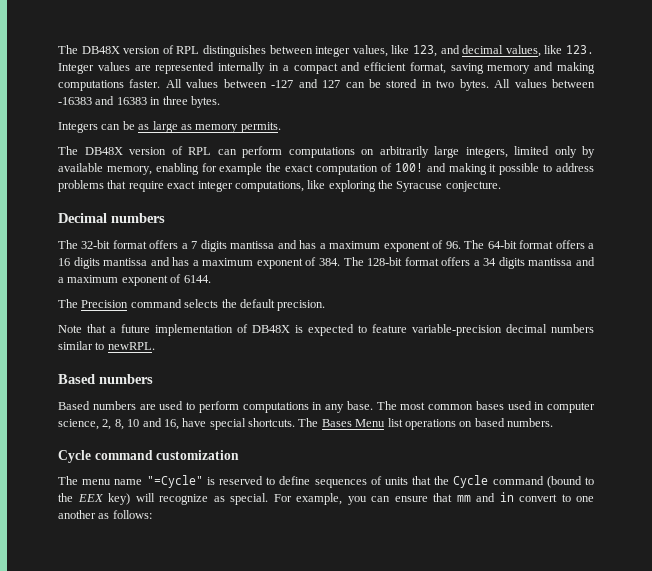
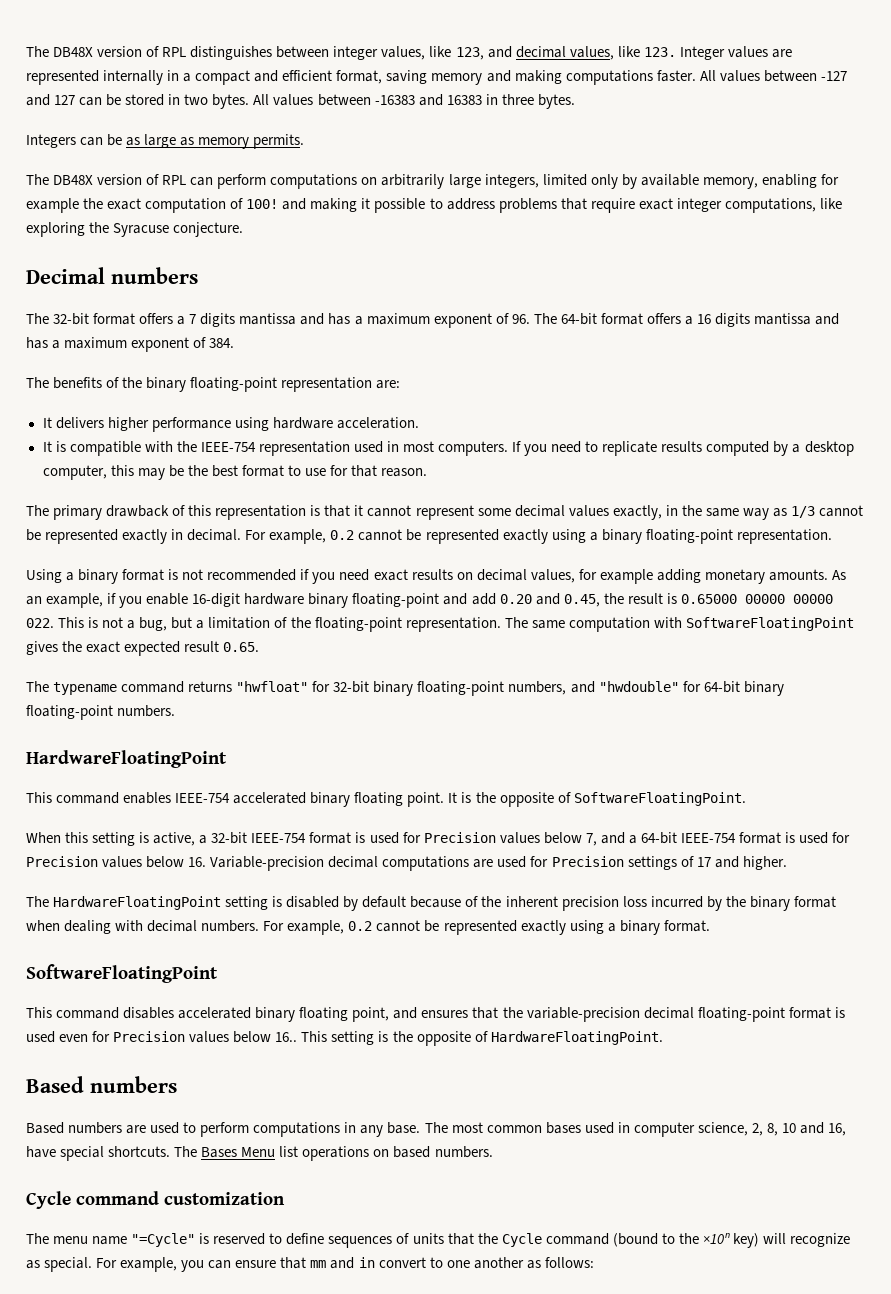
- The 32-bit format offers a 7 digits mantissa and has a maximum exponent of 96. The 64-bit format offers a 16 digits mantissa and has a maximum exponent of 384. The 128-bit format offers a 34 digits mantissa and a maximum exponent of 6144.
- The Precision command selects the default precision.
- Note that a future implementation of DB48X is expected to feature variable-precision decimal numbers similar to newRPL.
+ The 32-bit format offers a 7 digits mantissa and has a maximum exponent of 96. The 64-bit format offers a 16 digits mantissa and has a maximum exponent of 384.
+ The benefits of the binary floating-point representation are:
+ It delivers higher performance using hardware acceleration.
+ It is compatible with the IEEE-754 representation used in most computers. If you need to replicate results computed by a desktop computer, this may be the best format to use for that reason.
+ The primary drawback of this representation is that it cannot represent some decimal values exactly, in the same way as 1/3 cannot be represented exactly in decimal. For example, 0.2 cannot be represented exactly using a binary floating-point representation.
+ Using a binary format is not recommended if you need exact results on decimal values, for example adding monetary amounts. As an example, if you enable 16-digit hardware binary floating-point and add 0.20 and 0.45, the result is 0.65000 00000 00000 022. This is not a bug, but a limitation of the floating-point representation. The same computation with SoftwareFloatingPoint gives the exact expected result 0.65.
+ The typename command returns "hwfloat" for 32-bit binary floating-point numbers, and "hwdouble" for 64-bit binary floating-point numbers.
+ HardwareFloatingPoint
+ This command enables IEEE-754 accelerated binary floating point. It is the opposite of SoftwareFloatingPoint.
+ When this setting is active, a 32-bit IEEE-754 format is used for Precision values below 7, and a 64-bit IEEE-754 format is used for Precision values below 16. Variable-precision decimal computations are used for Precision settings of 17 and higher.
+ The HardwareFloatingPoint setting is disabled by default because of the inherent precision loss incurred by the binary format when dealing with decimal numbers. For example, 0.2 cannot be represented exactly using a binary format.
+ SoftwareFloatingPoint
+ This command disables accelerated binary floating point, and ensures that the variable-precision decimal floating-point format is used even for Precision values below 16.. This setting is the opposite of HardwareFloatingPoint.
- The menu name "=Cycle" is reserved to define sequences of units that the Cycle command (bound to the EEX key) will recognize as special.
+ The menu name "=Cycle" is reserved to define sequences of units that the Cycle command (bound to the ×10ⁿ key) will recognize as special.

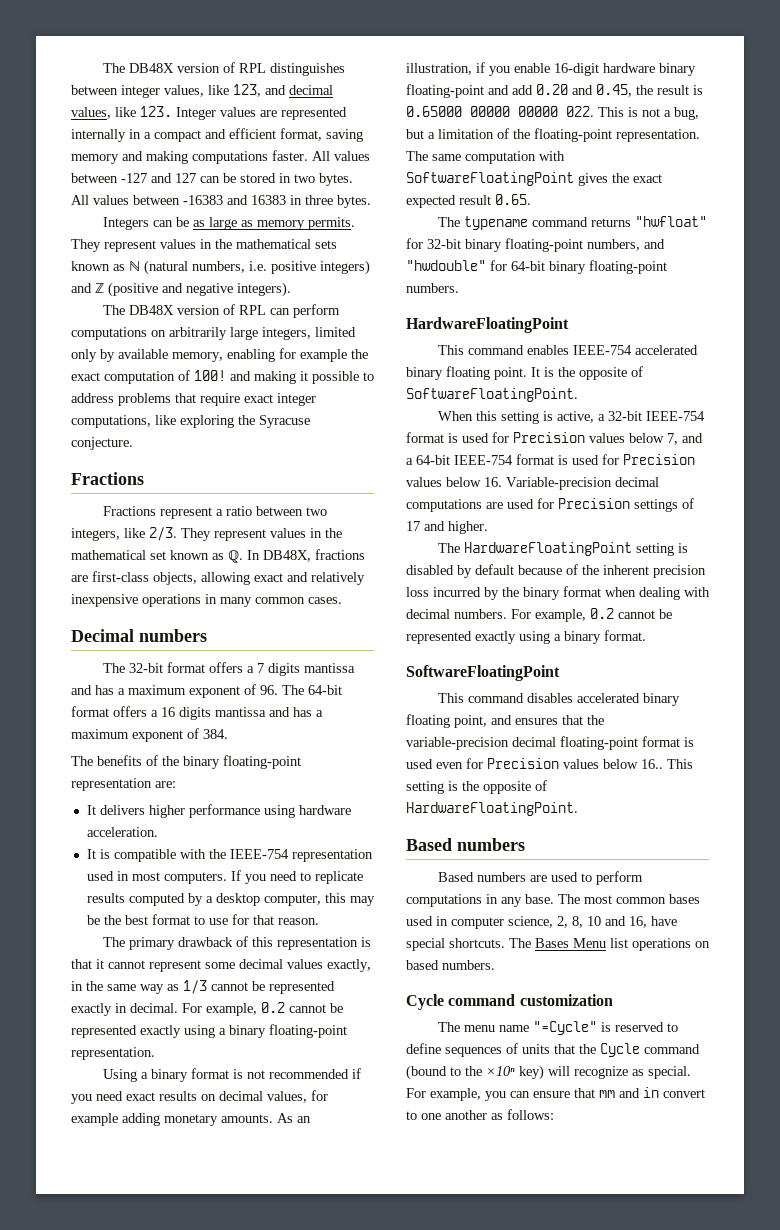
+ They represent values in the mathematical sets known as ℕ (natural numbers, i.e. positive integers) and ℤ (positive and negative integers).
  The DB48X version of RPL can perform computations on arbitrarily large integers, limited only by available memory, enabling for example the exact computation of 100! and making it possible to address problems that require exact integer computations, like exploring the Syracuse conjecture.
+ Fractions
+ Fractions represent a ratio between two integers, like 2/3. They represent values in the mathematical set known as ℚ. In DB48X, fractions are first-class objects, allowing exact and relatively inexpensive operations in many common cases.
- As an example, if you enable 16-digit hardware binary floating-point and add 0.20 and 0.45, the result is 0.65000 00000 00000 022. This is not a bug, but a limitation of the floating-point representation.
+ As an illustration, if you enable 16-digit hardware binary floating-point and add 0.20 and 0.45, the result is 0.65000 00000 00000 022. This is not a bug, but a limitation of the floating-point representation.

